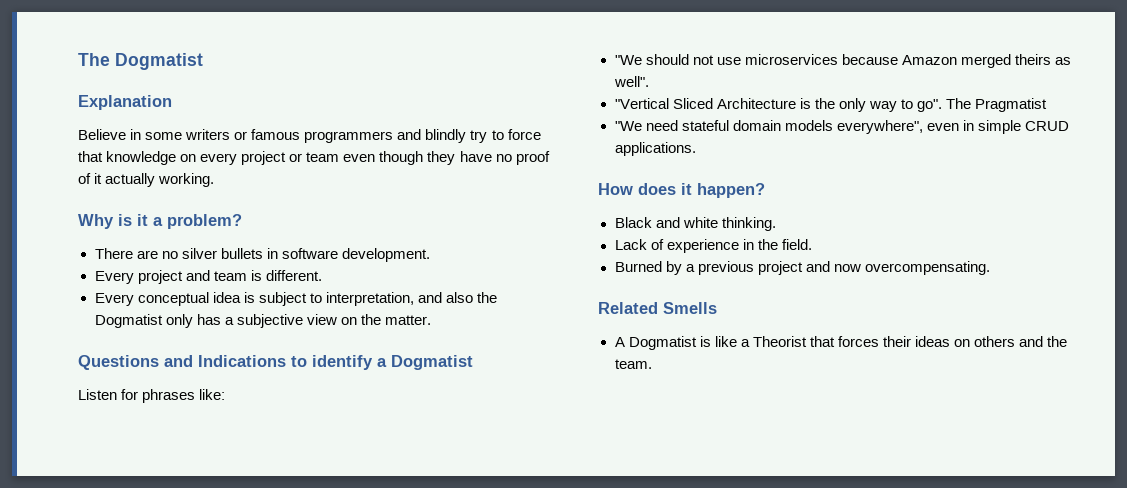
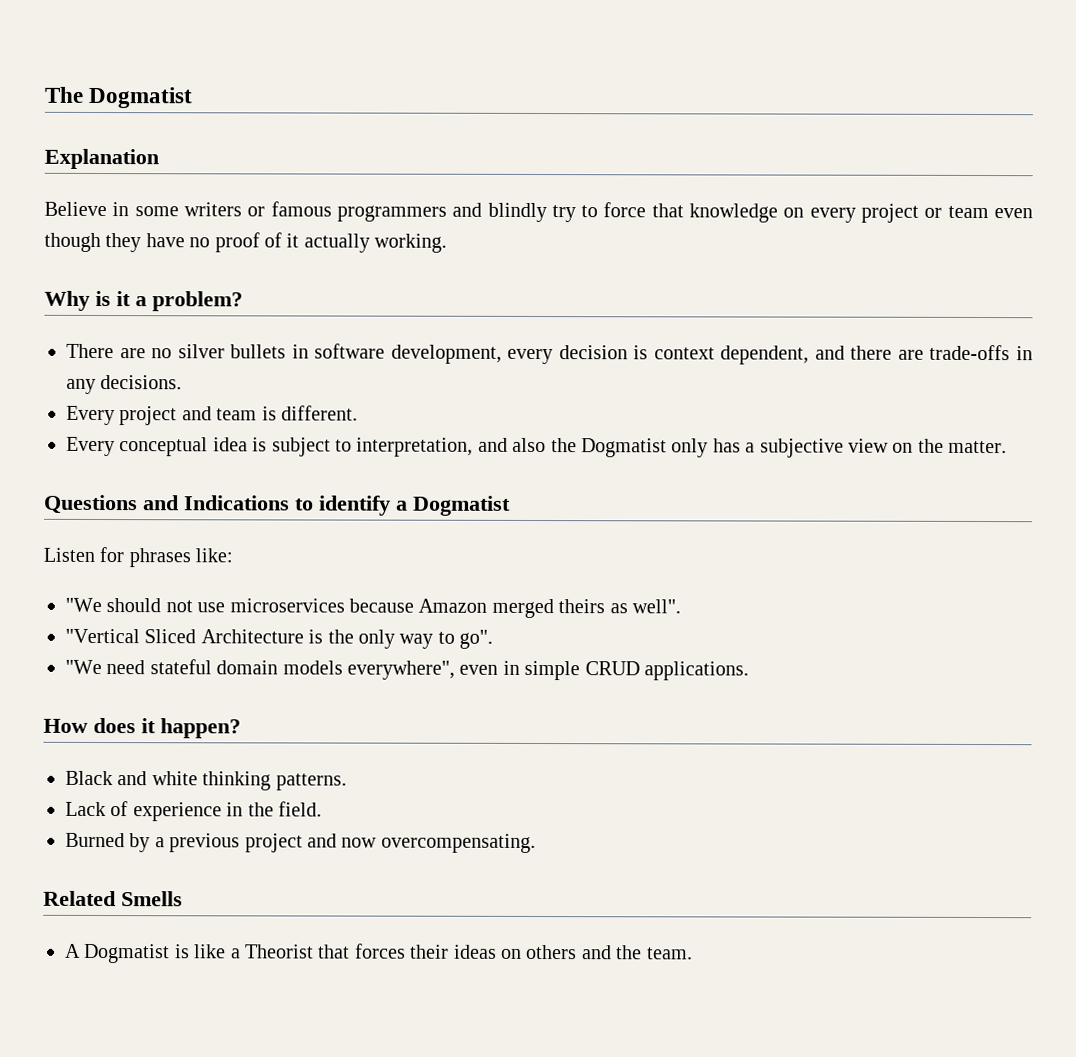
- There are no silver bullets in software development.
+ There are no silver bullets in software development, every decision is context dependent, and there are trade-offs in any decisions.
- The Pragmatist
- Black and white thinking.
+ Black and white thinking patterns.

